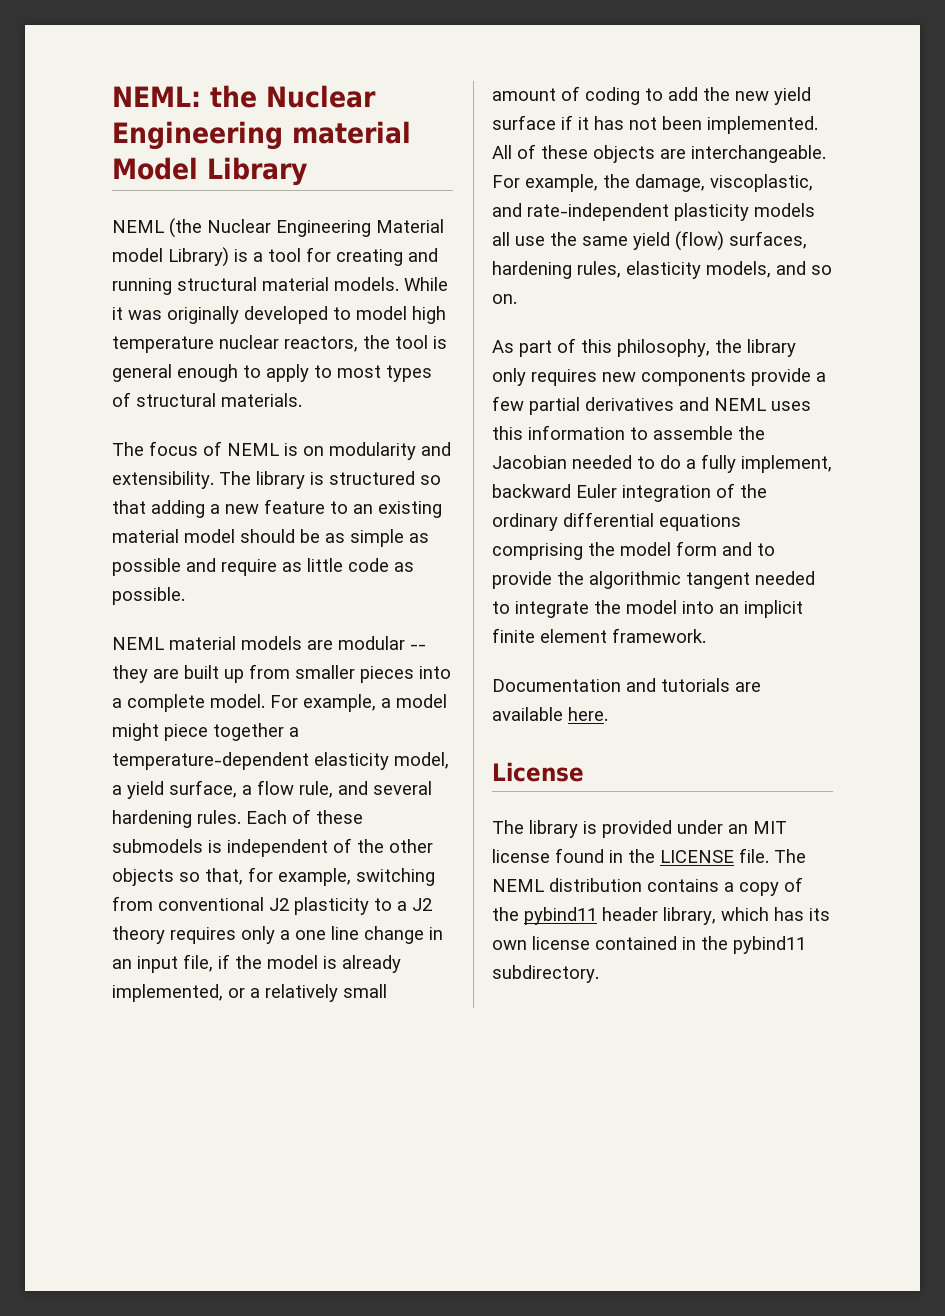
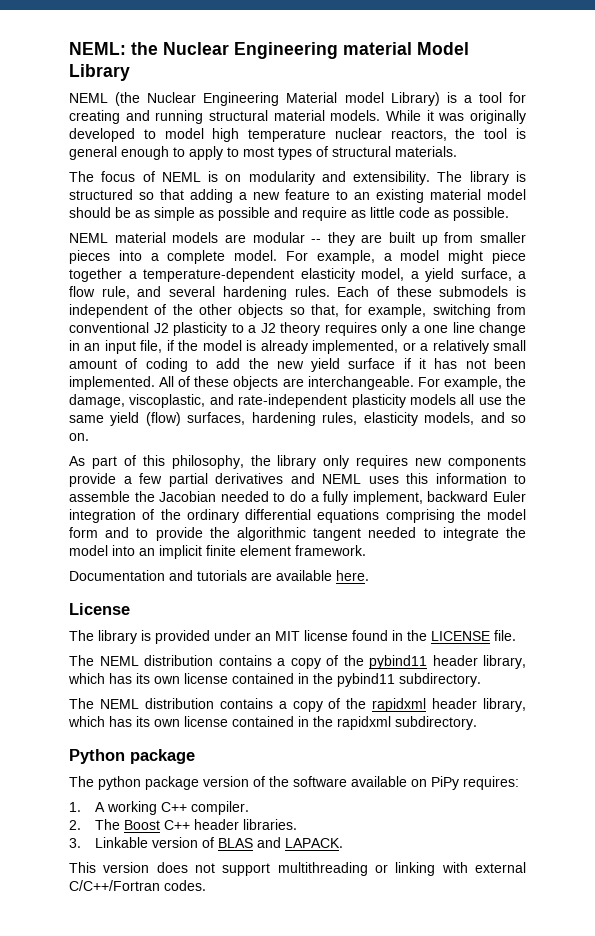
- The library is provided under an MIT license found in the LICENSE file. The NEML distribution contains a copy of the pybind11 header library, which has its own license contained in the pybind11 subdirectory.
+ The library is provided under an MIT license found in the LICENSE file.
+ The NEML distribution contains a copy of the pybind11 header library, which has its own license contained in the pybind11 subdirectory.
+ The NEML distribution contains a copy of the rapidxml header library, which has its own license contained in the rapidxml subdirectory.
+ Python package
+ The python package version of the software available on PiPy requires:
+ 1. A working C++ compiler.
+ 2. The Boost C++ header libraries.
+ 3. Linkable version of BLAS and LAPACK.
+ This version does not support multithreading or linking with external C/C++/Fortran codes.

